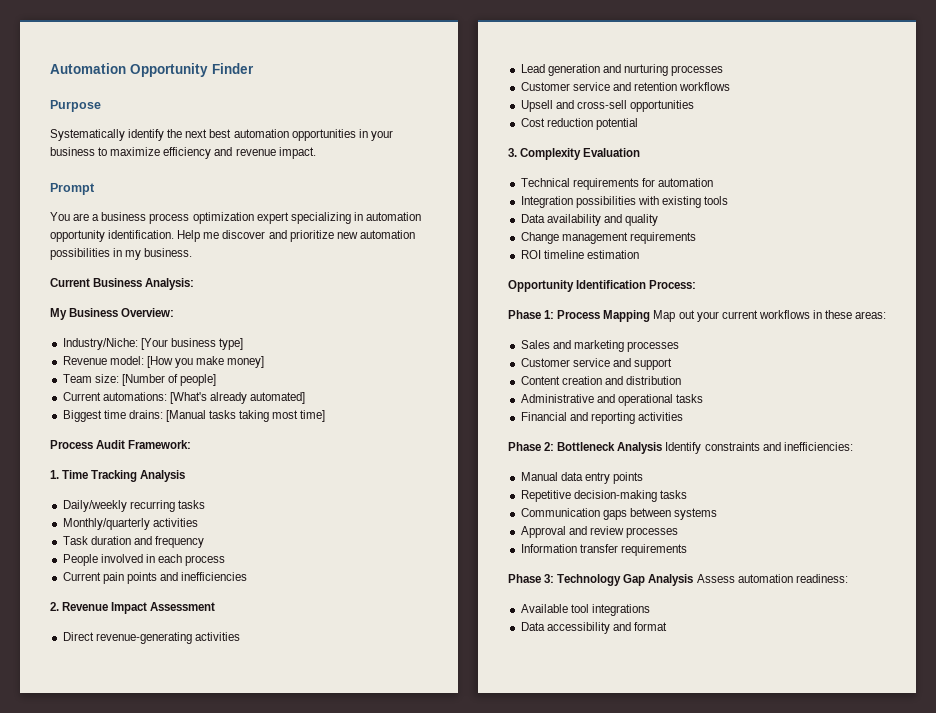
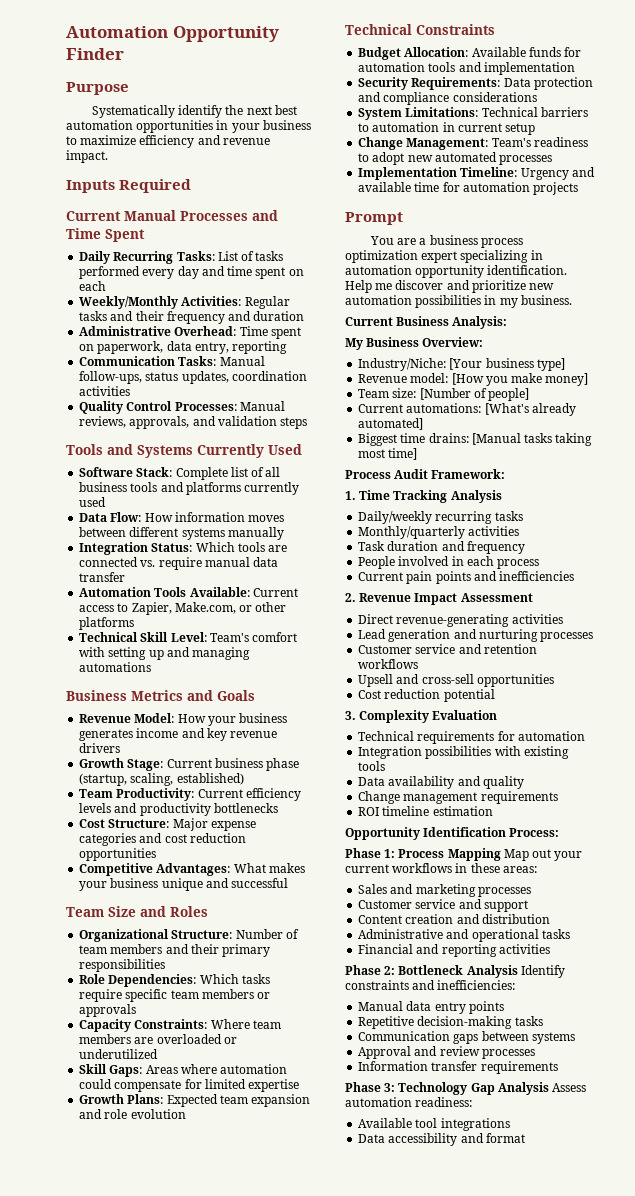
+ Inputs Required
+ Current Manual Processes and Time Spent
+ Daily Recurring Tasks: List of tasks performed every day and time spent on each
+ Weekly/Monthly Activities: Regular tasks and their frequency and duration
+ Administrative Overhead: Time spent on paperwork, data entry, reporting
+ Communication Tasks: Manual follow-ups, status updates, coordination activities
+ Quality Control Processes: Manual reviews, approvals, and validation steps
+ Tools and Systems Currently Used
+ Software Stack: Complete list of all business tools and platforms currently used
+ Data Flow: How information moves between different systems manually
+ Integration Status: Which tools are connected vs. require manual data transfer
+ Automation Tools Available: Current access to Zapier, Make.com, or other platforms
+ Technical Skill Level: Team's comfort with setting up and managing automations
+ Business Metrics and Goals
+ Revenue Model: How your business generates income and key revenue drivers
+ Growth Stage: Current business phase (startup, scaling, established)
+ Team Productivity: Current efficiency levels and productivity bottlenecks
+ Cost Structure: Major expense categories and cost reduction opportunities
+ Competitive Advantages: What makes your business unique and successful
+ Team Size and Roles
+ Organizational Structure: Number of team members and their primary responsibilities
+ Role Dependencies: Which tasks require specific team members or approvals
+ Capacity Constraints: Where team members are overloaded or underutilized
+ Skill Gaps: Areas where automation could compensate for limited expertise
+ Growth Plans: Expected team expansion and role evolution
+ Technical Constraints
+ Budget Allocation: Available funds for automation tools and implementation
+ Security Requirements: Data protection and compliance considerations
+ System Limitations: Technical barriers to automation in current setup
+ Change Management: Team's readiness to adopt new automated processes
+ Implementation Timeline: Urgency and available time for automation projects

